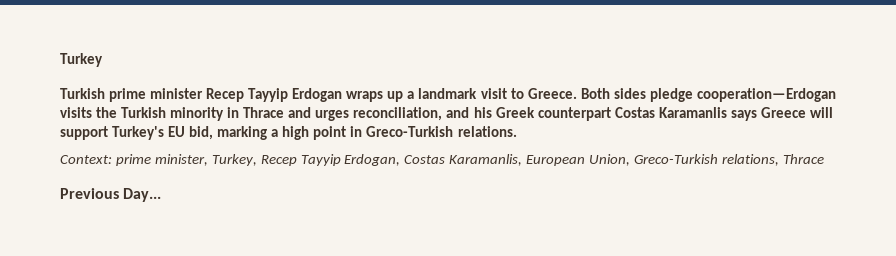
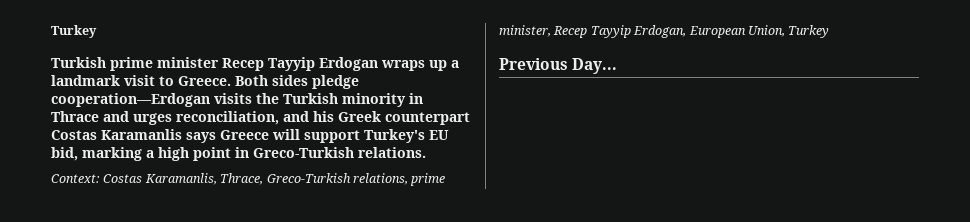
- Context: prime minister, Turkey, Recep Tayyip Erdogan, Costas Karamanlis, European Union, Greco-Turkish relations, Thrace
+ Context: Costas Karamanlis, Thrace, Greco-Turkish relations, prime minister, Recep Tayyip Erdogan, European Union, Turkey

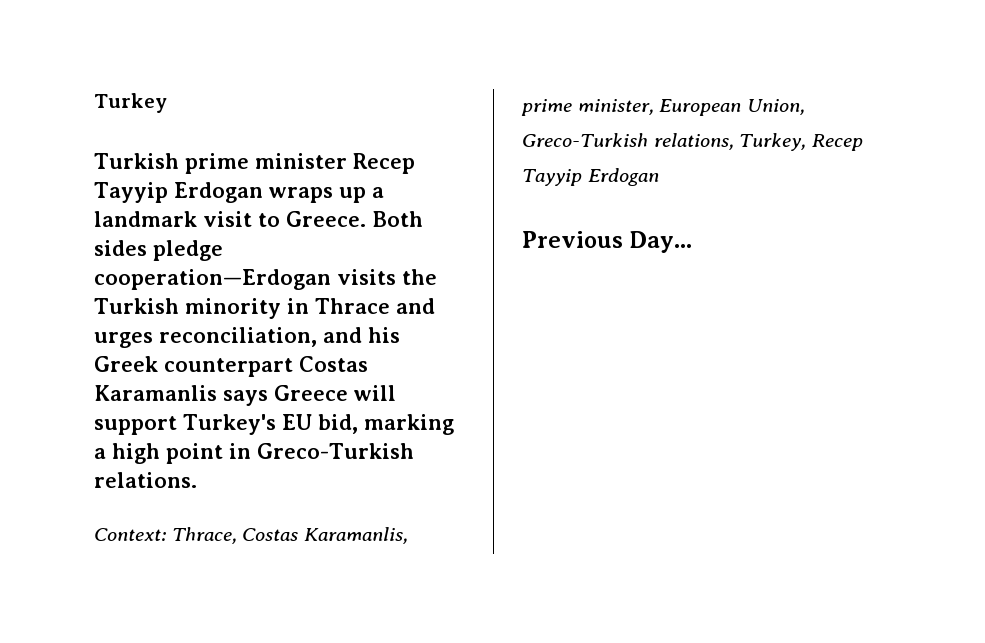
- Context: Costas Karamanlis, Thrace, Greco-Turkish relations, prime minister, Recep Tayyip Erdogan, European Union, Turkey
+ Context: Thrace, Costas Karamanlis, prime minister, European Union, Greco-Turkish relations, Turkey, Recep Tayyip Erdogan

